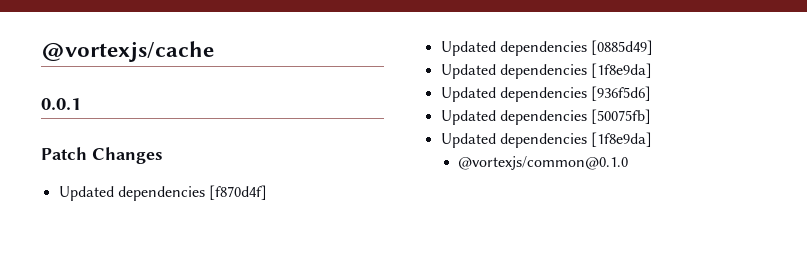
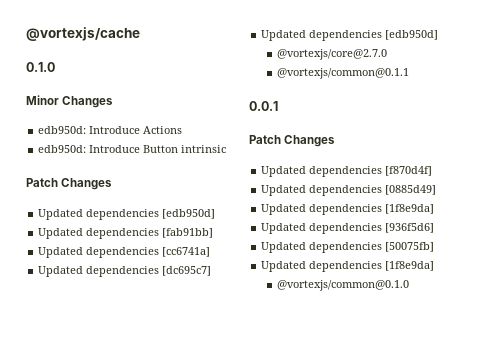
+ 0.1.0
+ Minor Changes
+ edb950d: Introduce Actions
+ edb950d: Introduce Button intrinsic
+ Patch Changes
+ Updated dependencies [edb950d]
+ Updated dependencies [fab91bb]
+ Updated dependencies [cc6741a]
+ Updated dependencies [dc695c7]
+ Updated dependencies [edb950d]
+ @vortexjs/core@2.7.0
+ @vortexjs/common@0.1.1

